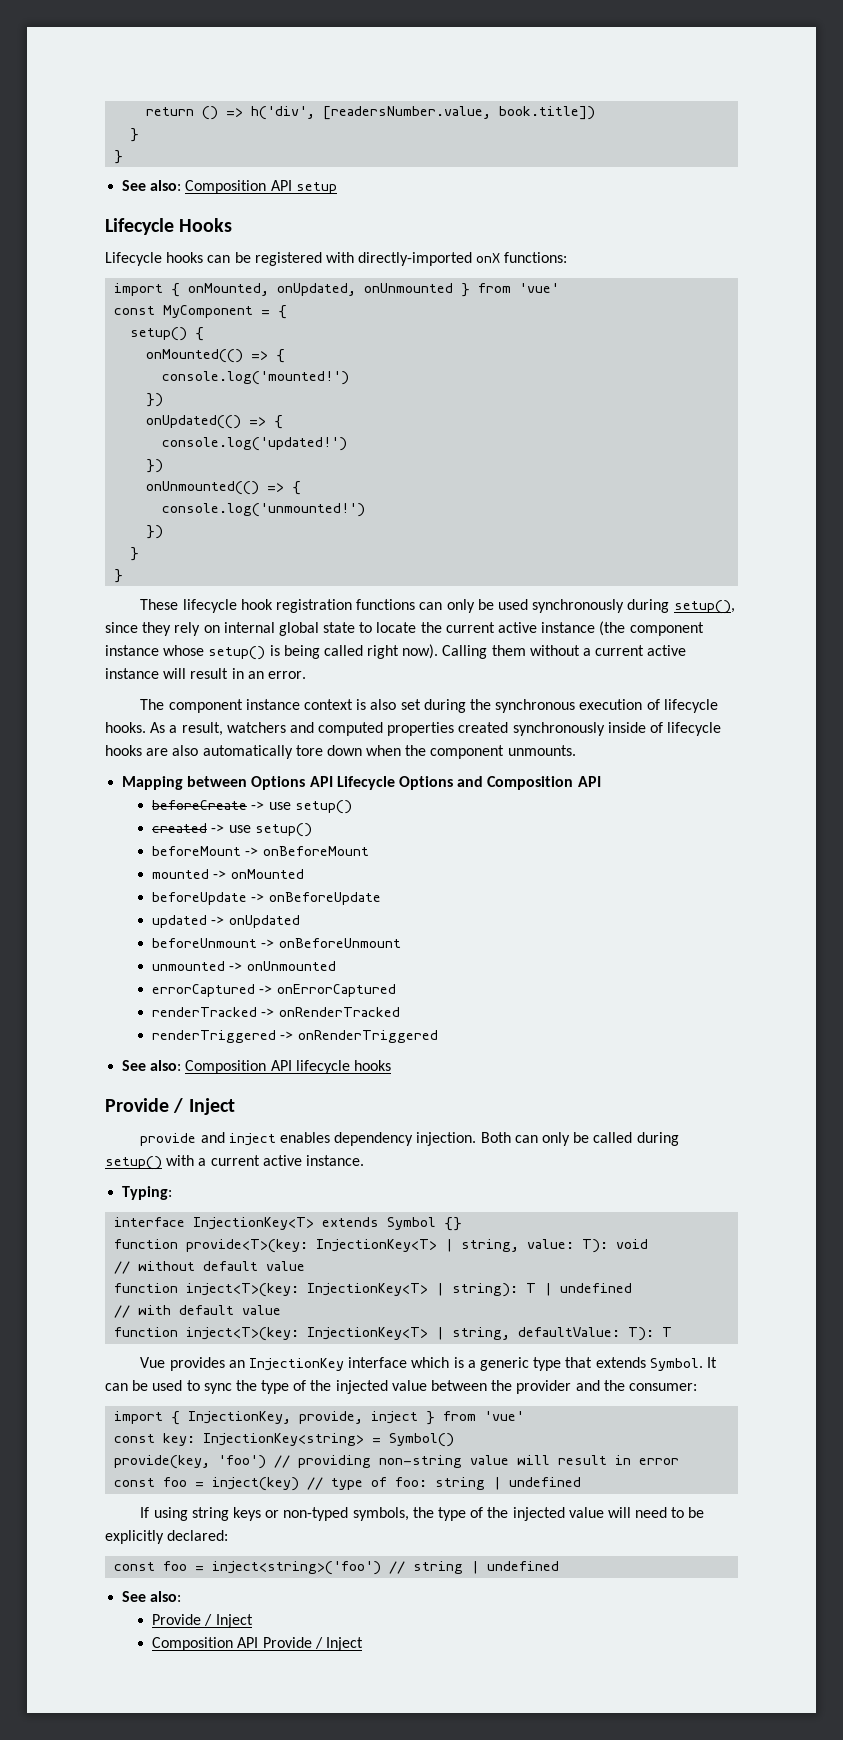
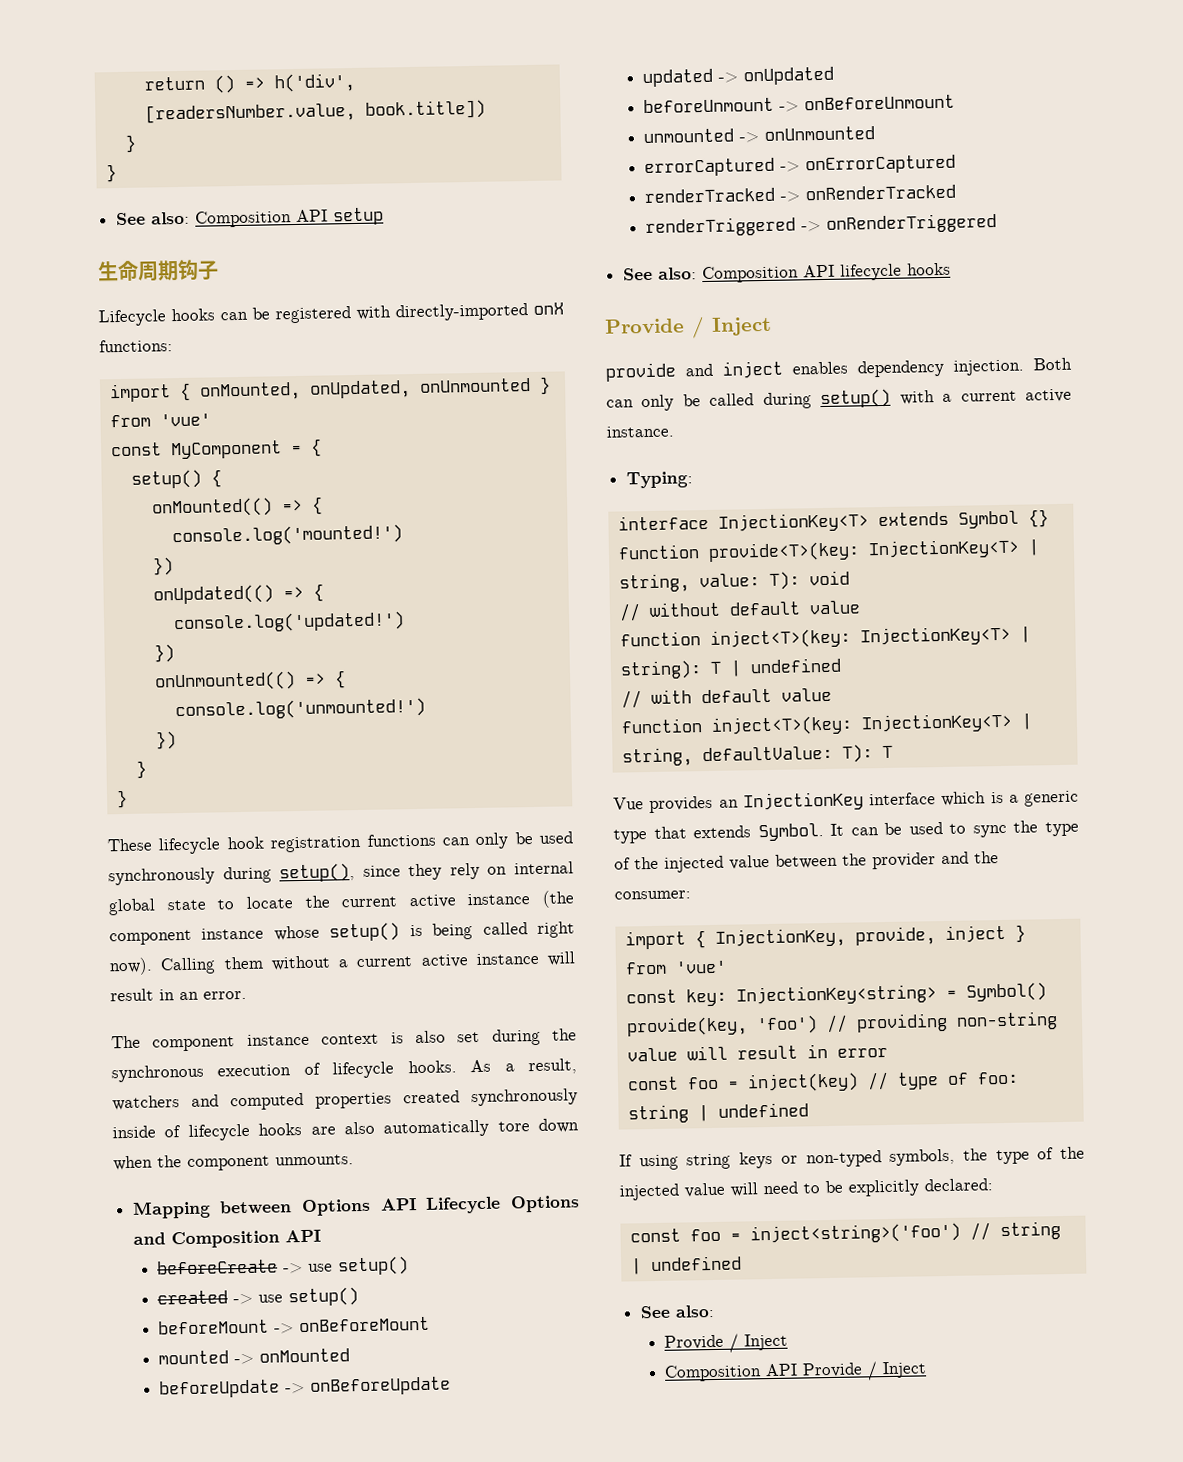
- Lifecycle Hooks
+ 生命周期钩子

